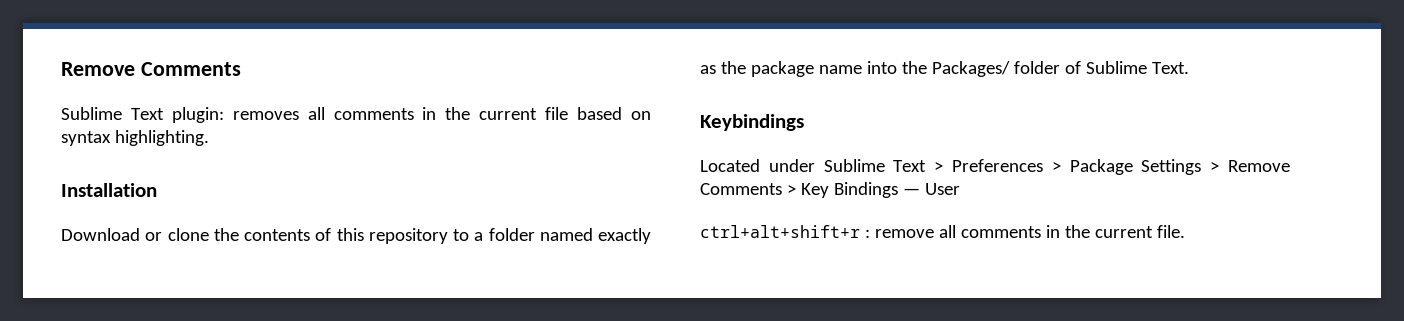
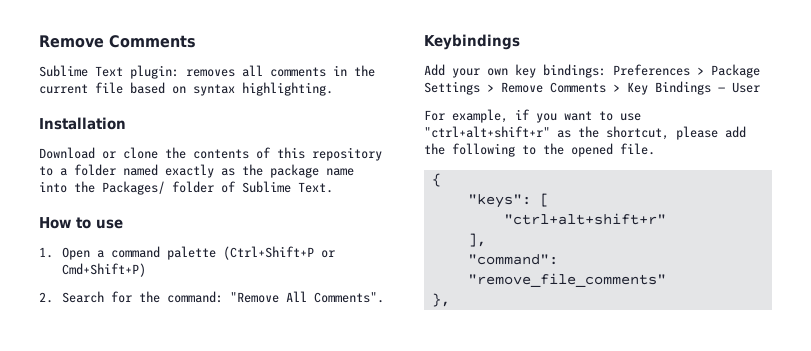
+ How to use
+ 1. Open a command palette (Ctrl+Shift+P or Cmd+Shift+P)
+ 2. Search for the command: "Remove All Comments".
  Keybindings
- Located under Sublime Text > Preferences > Package Settings > Remove Comments > Key Bindings — User
+ Add your own key bindings: Preferences > Package Settings > Remove Comments > Key Bindings — User
- ctrl+alt+shift+r : remove all comments in the current file.
+ For example, if you want to use "ctrl+alt+shift+r" as the shortcut, please add the following to the opened file.
+ {
+ "keys": [
+ "ctrl+alt+shift+r"
+ ],
+ "command": "remove_file_comments"
+ },

